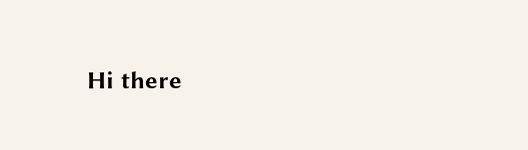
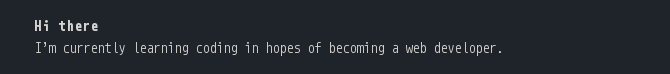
+ I’m currently learning coding in hopes of becoming a web developer.

